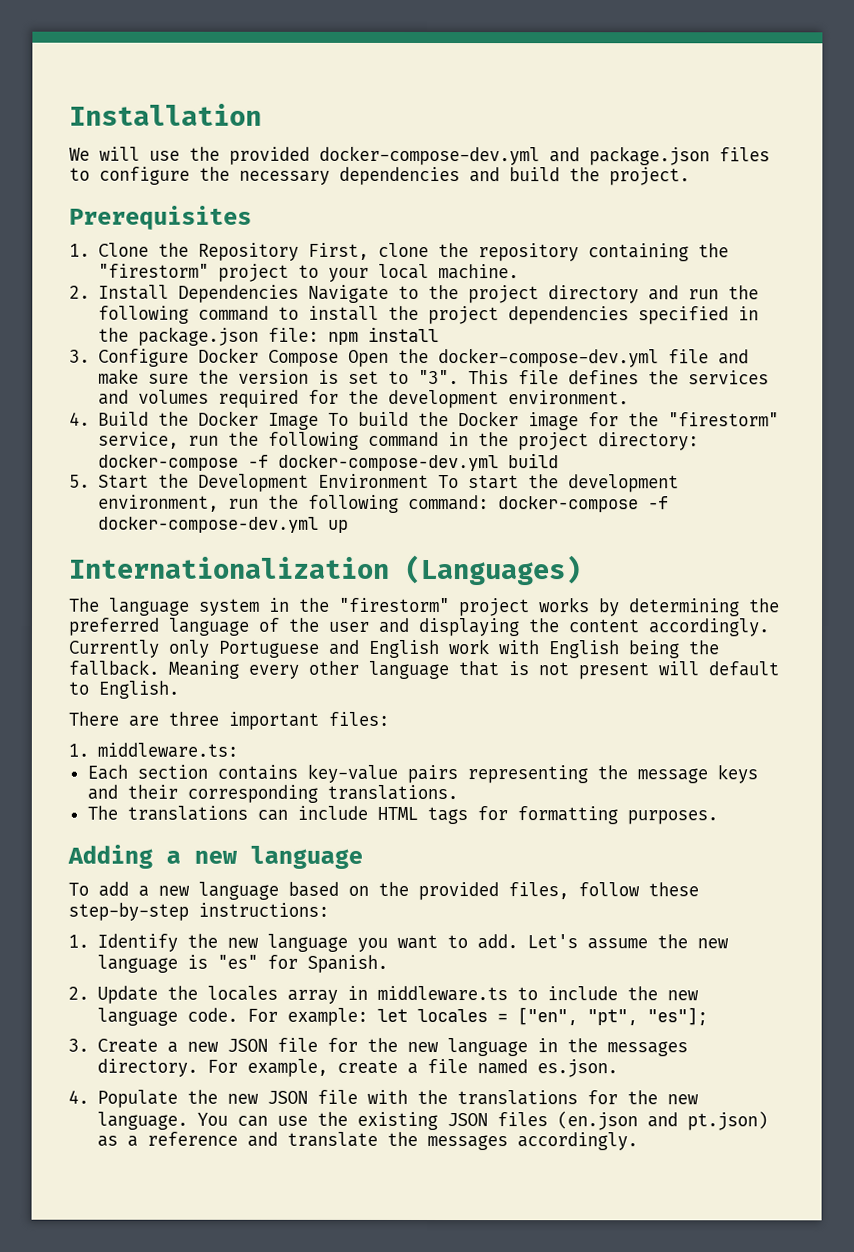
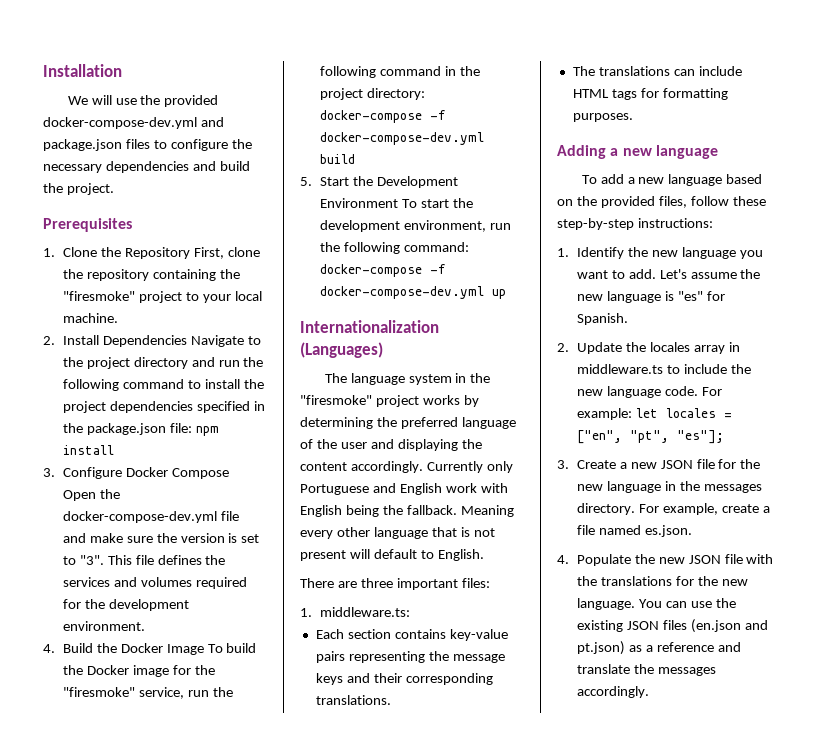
- 1. Clone the Repository First, clone the repository containing the "firestorm" project to your local machine.
+ 1. Clone the Repository First, clone the repository containing the "firesmoke" project to your local machine.
- 4. Build the Docker Image To build the Docker image for the "firestorm" service, run the following command in the project directory: docker-compose -f docker-compose-dev.yml build
+ 4. Build the Docker Image To build the Docker image for the "firesmoke" service, run the following command in the project directory: docker-compose -f docker-compose-dev.yml build
- The language system in the "firestorm" project works by determining the preferred language of the user and displaying the content accordingly.
+ The language system in the "firesmoke" project works by determining the preferred language of the user and displaying the content accordingly.

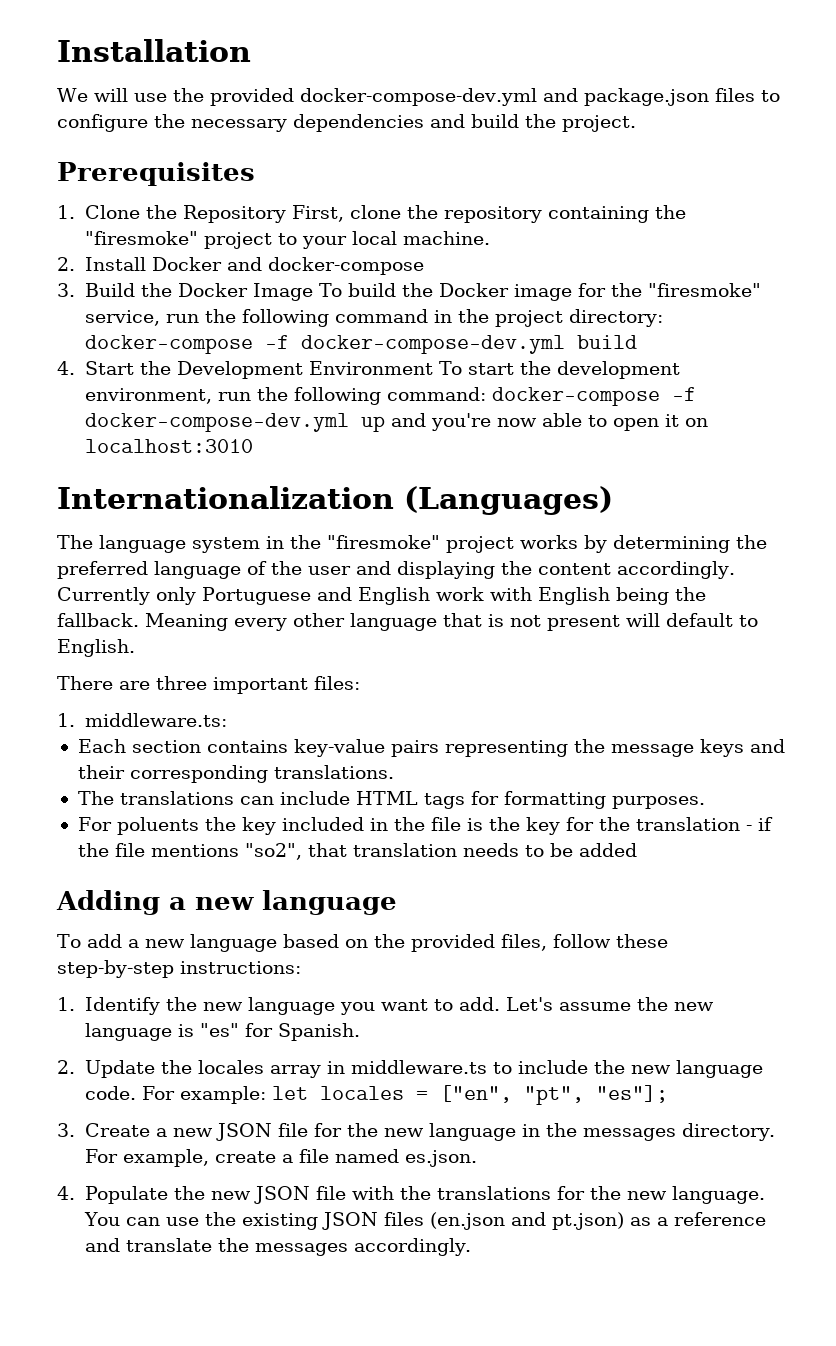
- 2. Install Dependencies Navigate to the project directory and run the following command to install the project dependencies specified in the package.json file: npm install
- 3. Configure Docker Compose Open the docker-compose-dev.yml file and make sure the version is set to "3". This file defines the services and volumes required for the development environment.
- 4. Build the Docker Image To build the Docker image for the "firesmoke" service, run the following command in the project directory: docker-compose -f docker-compose-dev.yml build
+ 2. Install Docker and docker-compose
+ 3. Build the Docker Image To build the Docker image for the "firesmoke" service, run the following command in the project directory: docker-compose -f docker-compose-dev.yml build
- 5. Start the Development Environment To start the development environment, run the following command: docker-compose -f docker-compose-dev.yml up
+ 4. Start the Development Environment To start the development environment, run the following command: docker-compose -f docker-compose-dev.yml up and you're now able to open it on localhost:3010
+ For poluents the key included in the file is the key for the translation - if the file mentions "so2", that translation needs to be added

